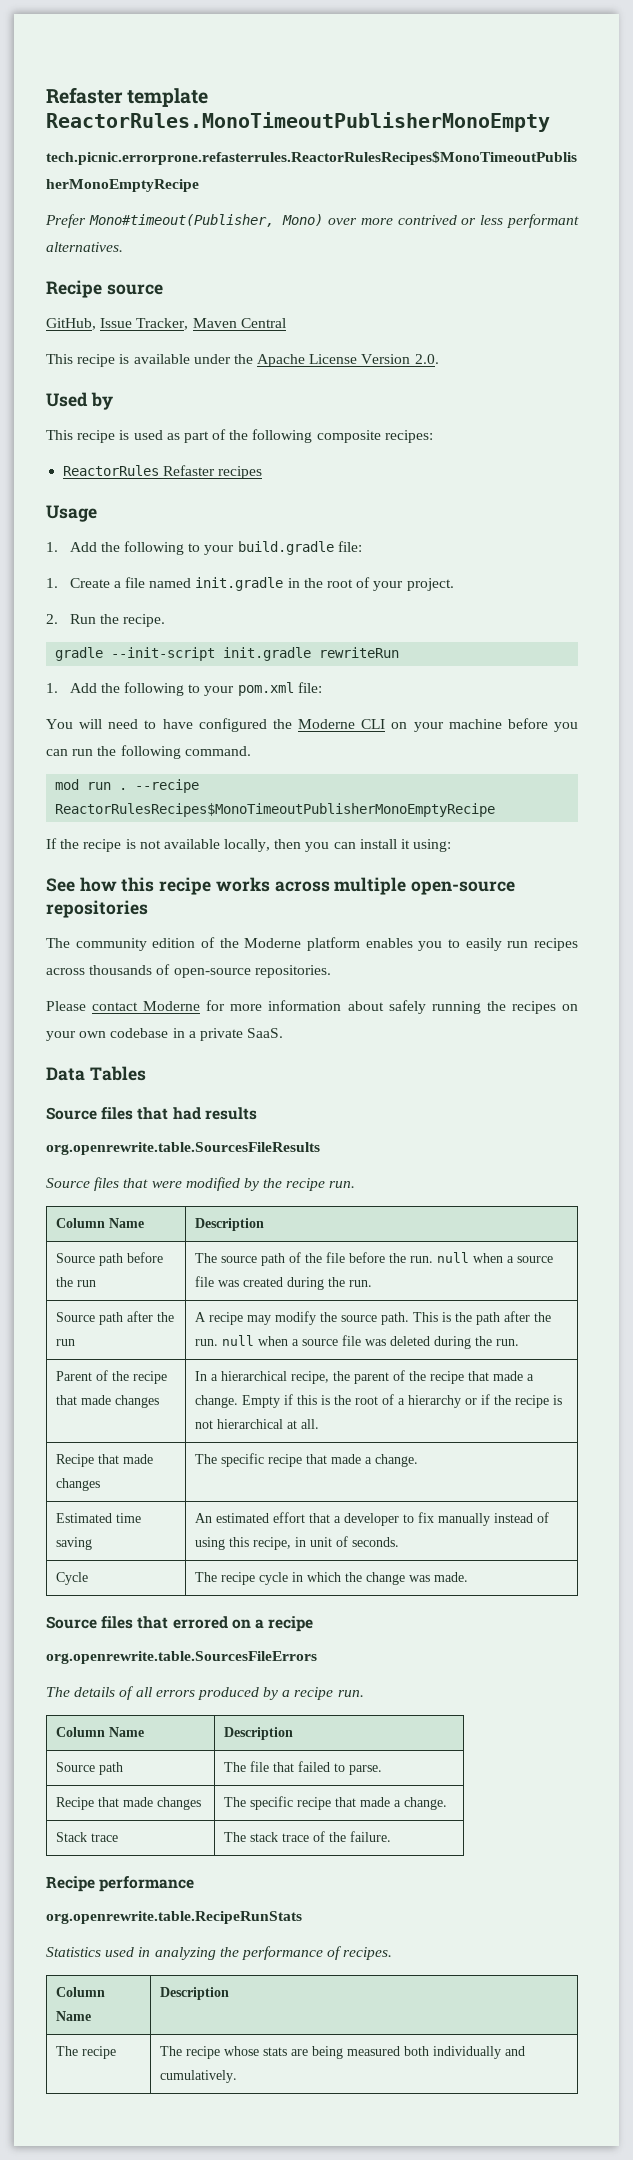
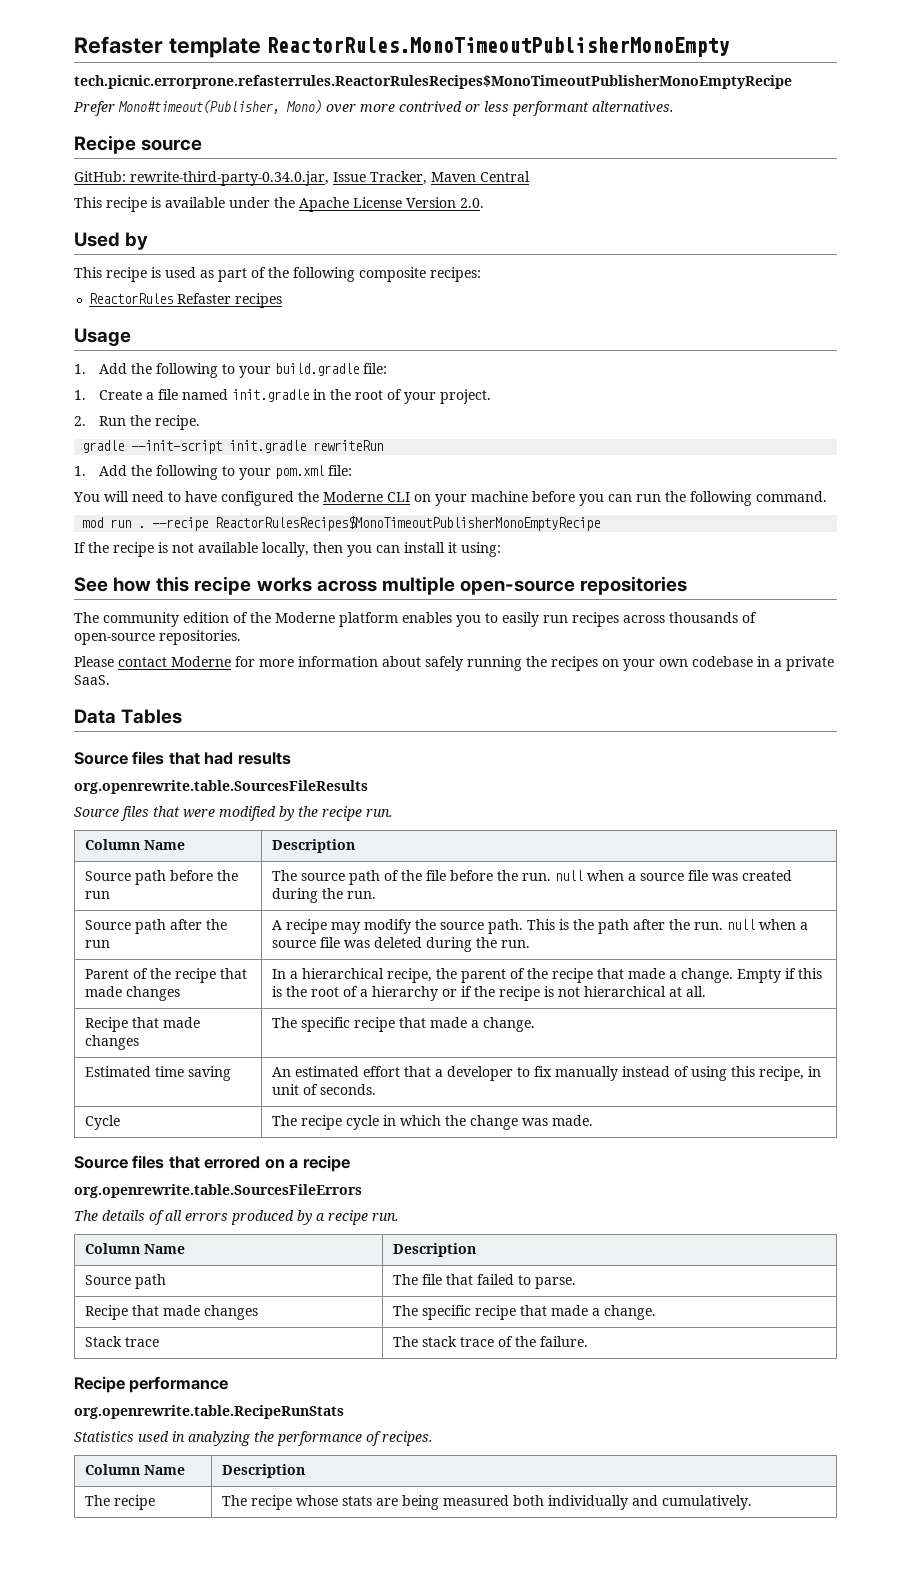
- GitHub, Issue Tracker, Maven Central
+ GitHub: rewrite-third-party-0.34.0.jar, Issue Tracker, Maven Central

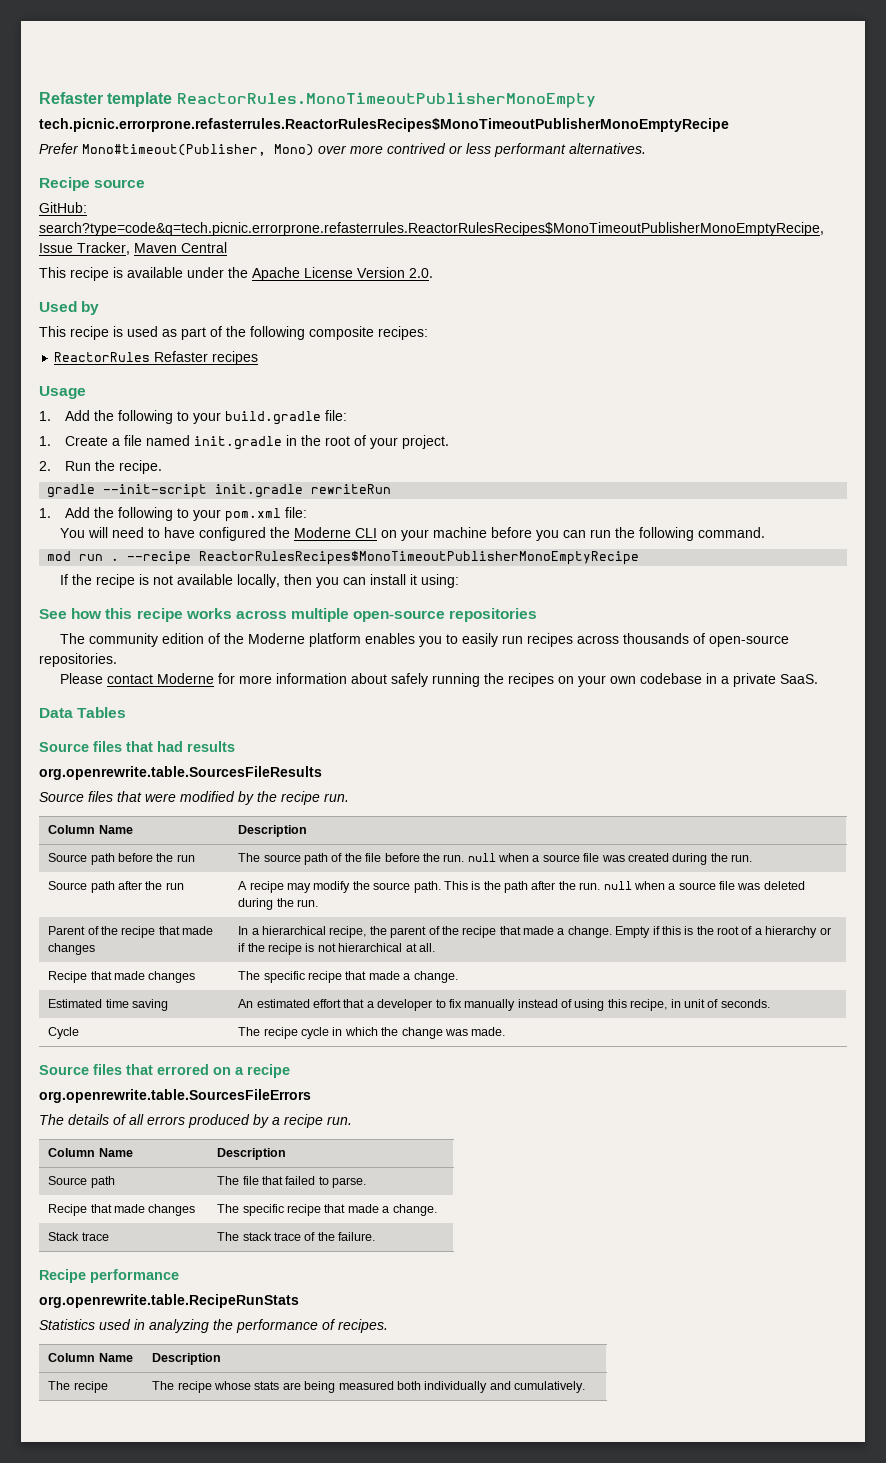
- GitHub: rewrite-third-party-0.34.0.jar, Issue Tracker, Maven Central
+ GitHub: search?type=code&q=tech.picnic.errorprone.refasterrules.ReactorRulesRecipes$MonoTimeoutPublisherMonoEmptyRecipe, Issue Tracker, Maven Central

